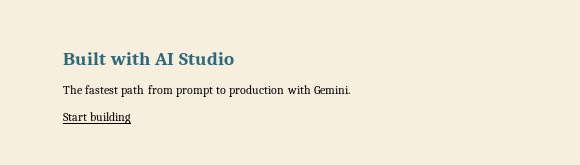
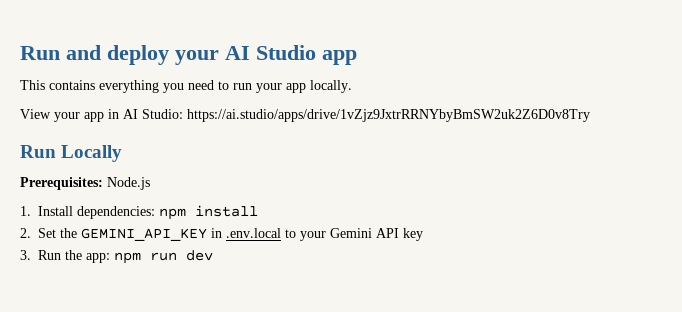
- Built with AI Studio
- The fastest path from prompt to production with Gemini.
- Start building
+ Run and deploy your AI Studio app
+ This contains everything you need to run your app locally.
+ View your app in AI Studio: https://ai.studio/apps/drive/1vZjz9JxtrRRNYbyBmSW2uk2Z6D0v8Try
+ Run Locally
+ Prerequisites: Node.js
+ 1. Install dependencies: npm install
+ 2. Set the GEMINI_API_KEY in .env.local to your Gemini API key
+ 3. Run the app: npm run dev

